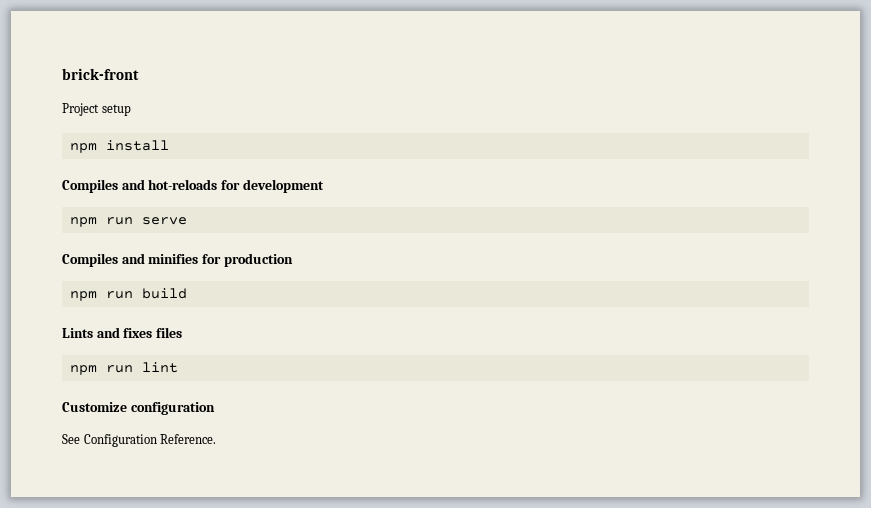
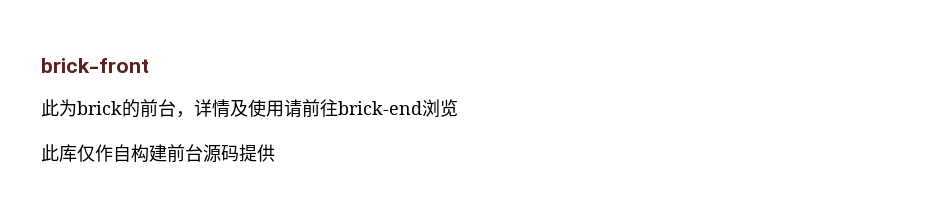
- Project setup
- npm install
- Compiles and hot-reloads for development
- npm run serve
- Compiles and minifies for production
- npm run build
- Lints and fixes files
- npm run lint
- Customize configuration
- See Configuration Reference.
+ 此为brick的前台，详情及使用请前往brick-end浏览
+ 此库仅作自构建前台源码提供

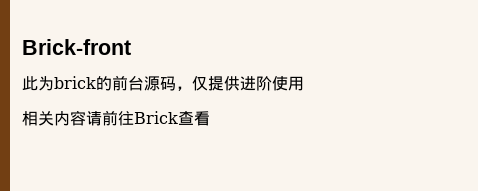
- brick-front
+ Brick-front
- 此为brick的前台，详情及使用请前往brick-end浏览
- 此库仅作自构建前台源码提供
+ 此为brick的前台源码，仅提供进阶使用
+ 相关内容请前往Brick查看

